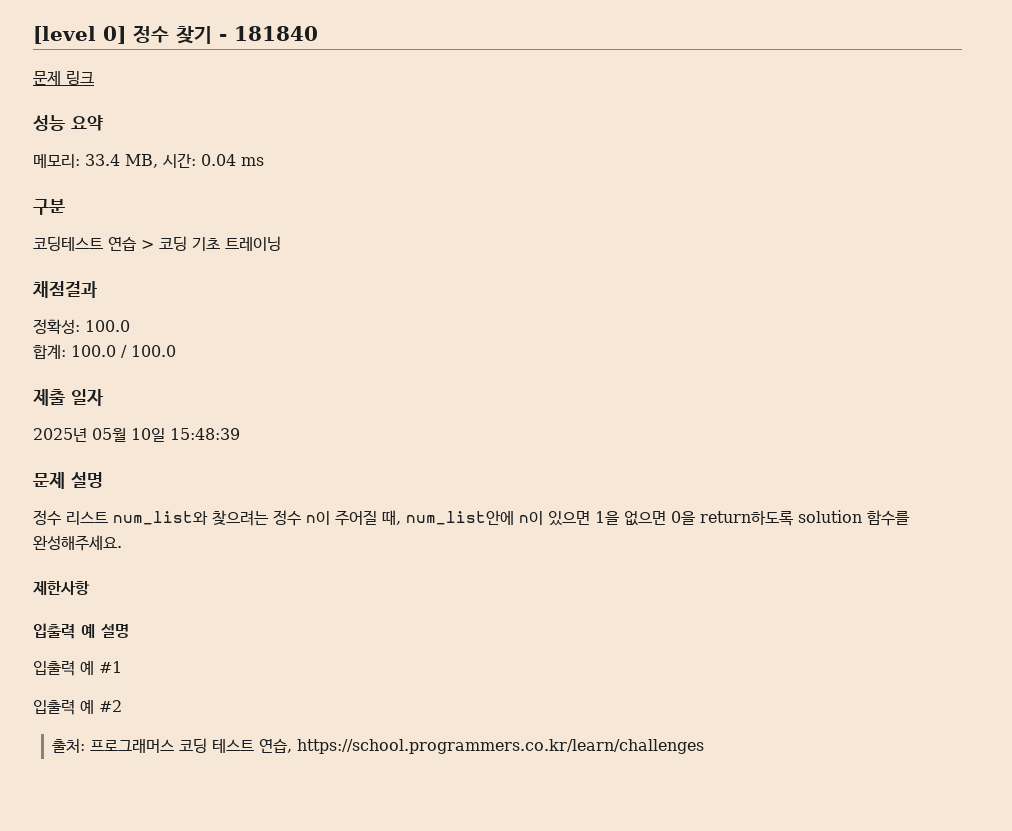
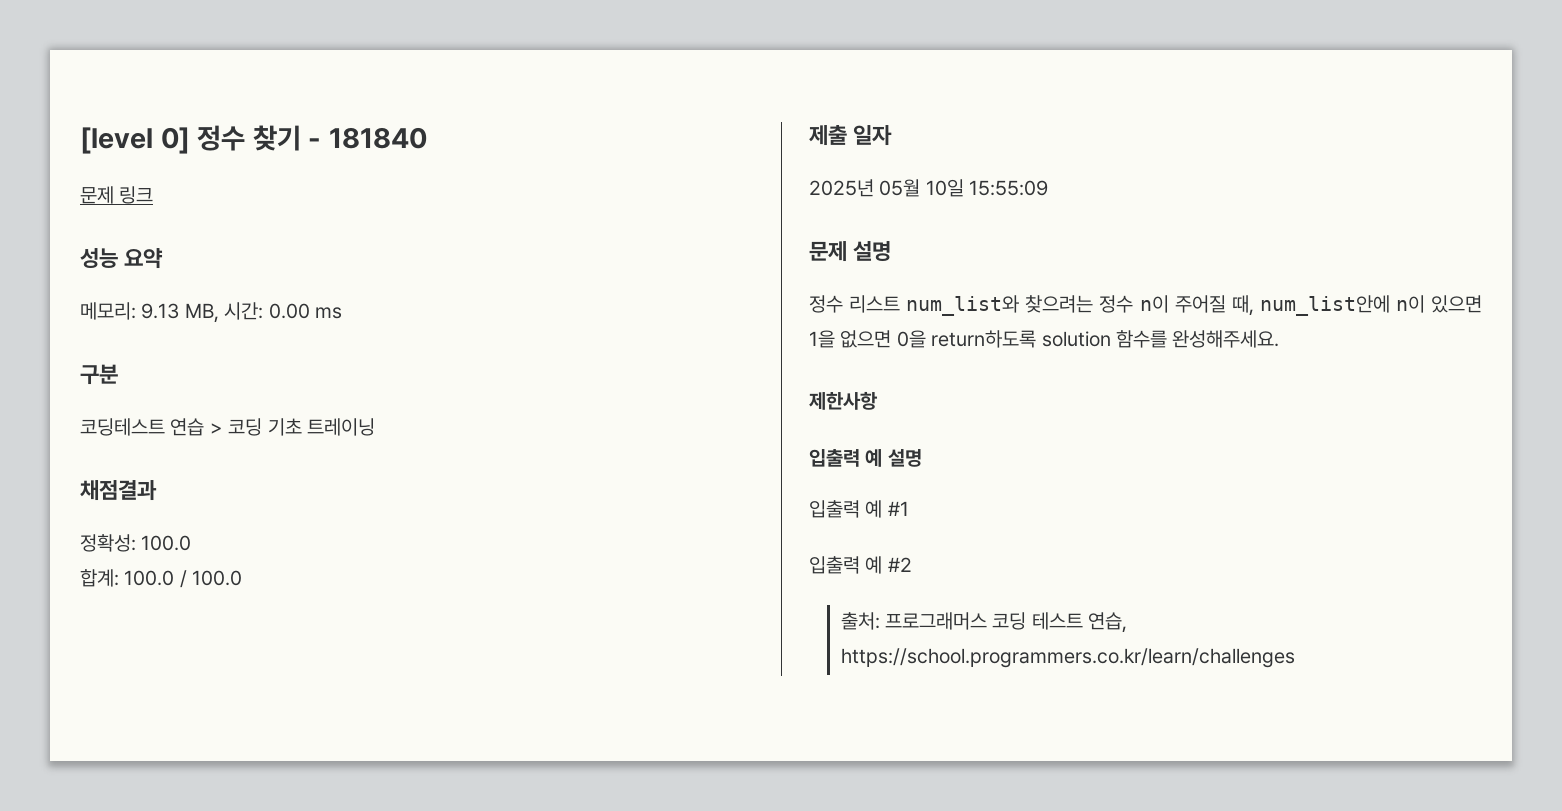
- 메모리: 33.4 MB, 시간: 0.04 ms
+ 메모리: 9.13 MB, 시간: 0.00 ms
- 2025년 05월 10일 15:48:39
+ 2025년 05월 10일 15:55:09

